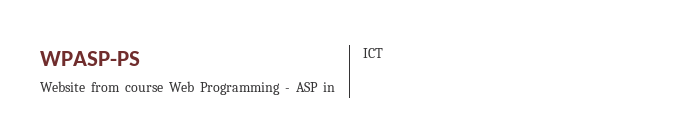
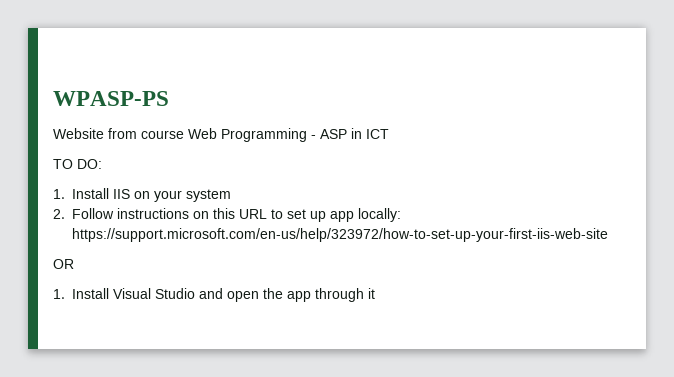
+ TO DO:
+ 1. Install IIS on your system
+ 2. Follow instructions on this URL to set up app locally: https://support.microsoft.com/en-us/help/323972/how-to-set-up-your-first-iis-web-site
+ OR
+ 1. Install Visual Studio and open the app through it

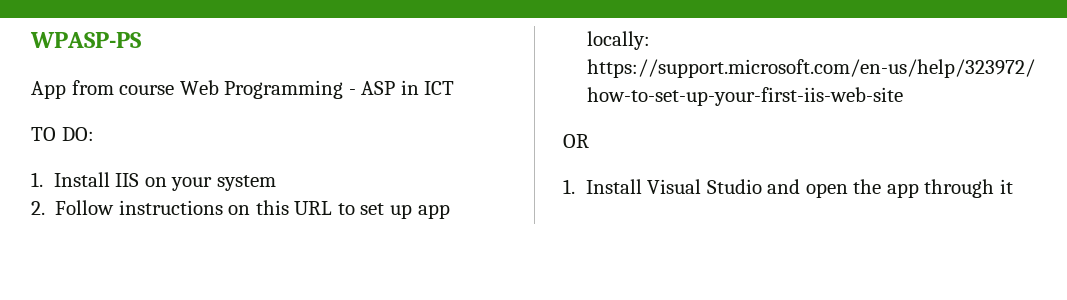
- Website from course Web Programming - ASP in ICT
+ App from course Web Programming - ASP in ICT

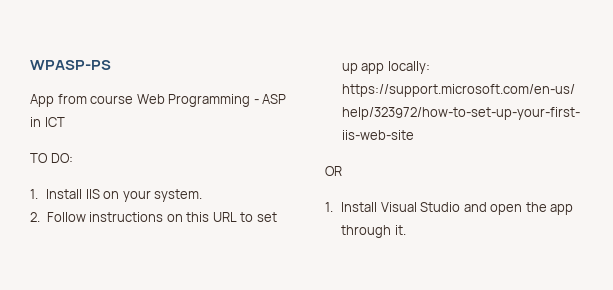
- 1. Install IIS on your system
+ 1. Install IIS on your system.
- 1. Install Visual Studio and open the app through it
+ 1. Install Visual Studio and open the app through it.

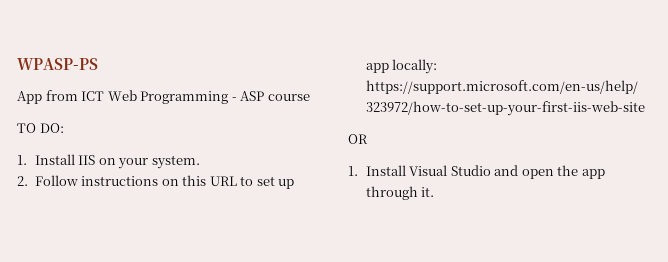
- App from course Web Programming - ASP in ICT
+ App from ICT Web Programming - ASP course

